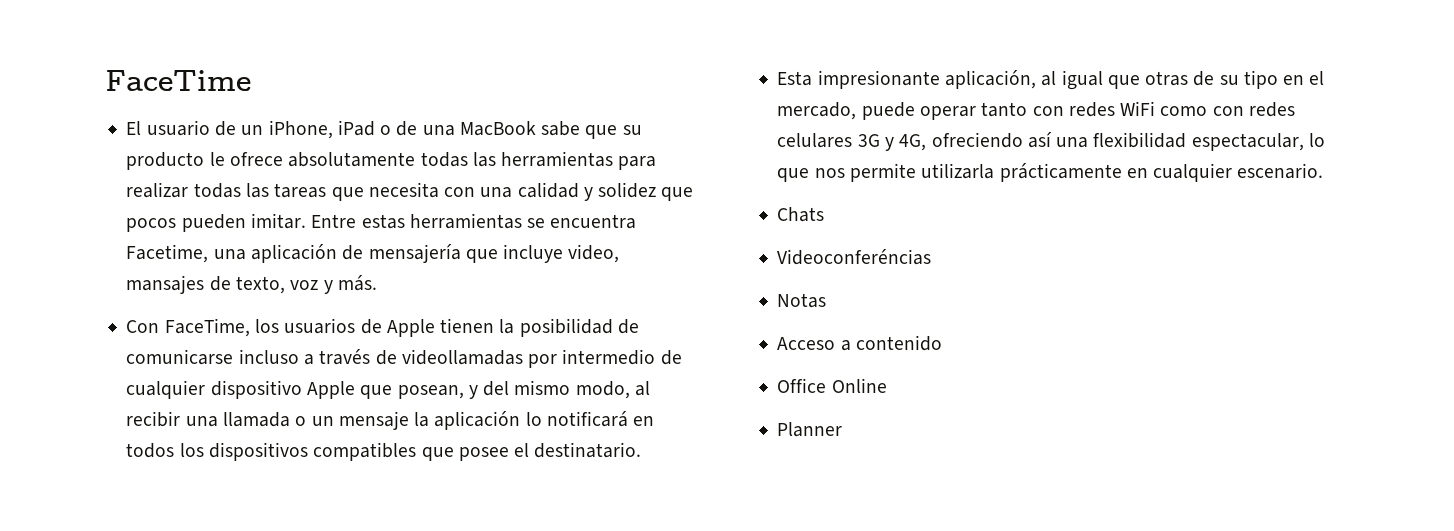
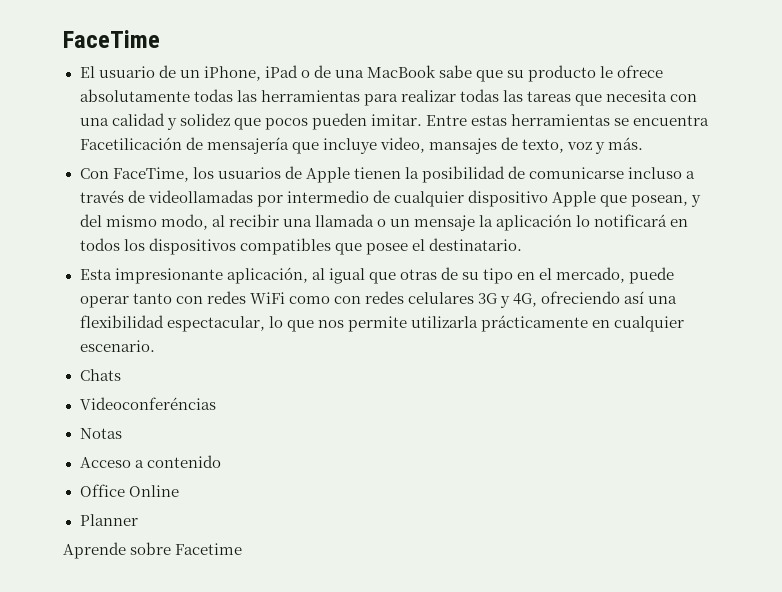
- Entre estas herramientas se encuentra Facetime, una aplicación de mensajería que incluye video, mansajes de texto, voz y más.
+ Entre estas herramientas se encuentra Facetilicación de mensajería que incluye video, mansajes de texto, voz y más.
+ Aprende sobre Facetime

